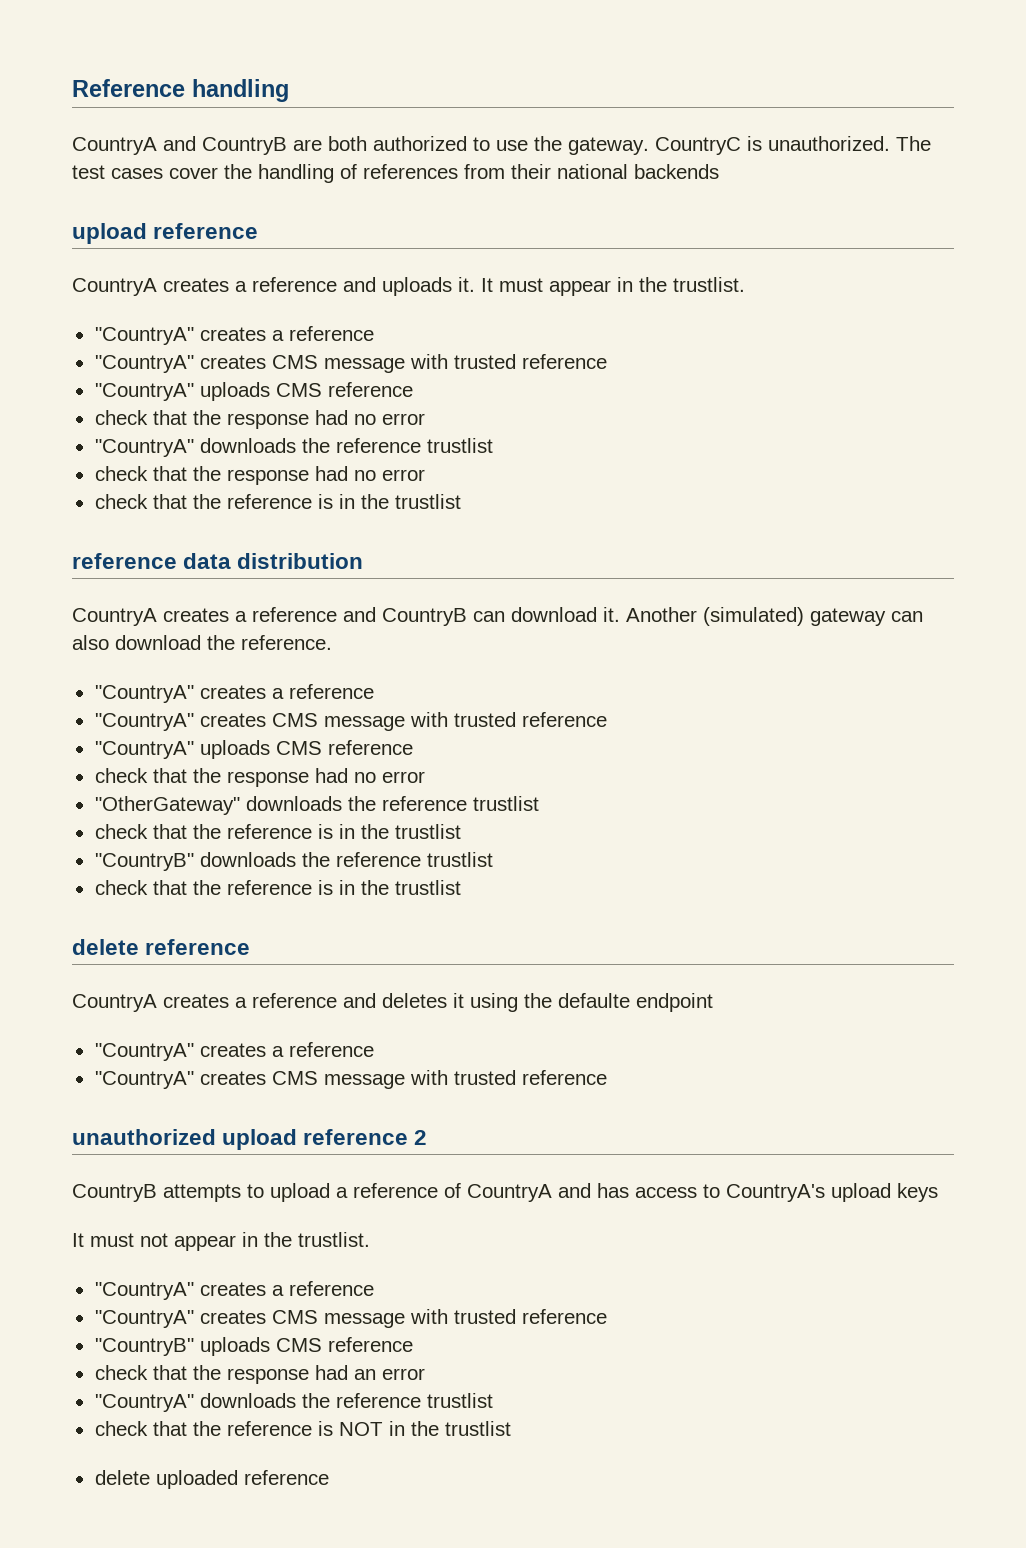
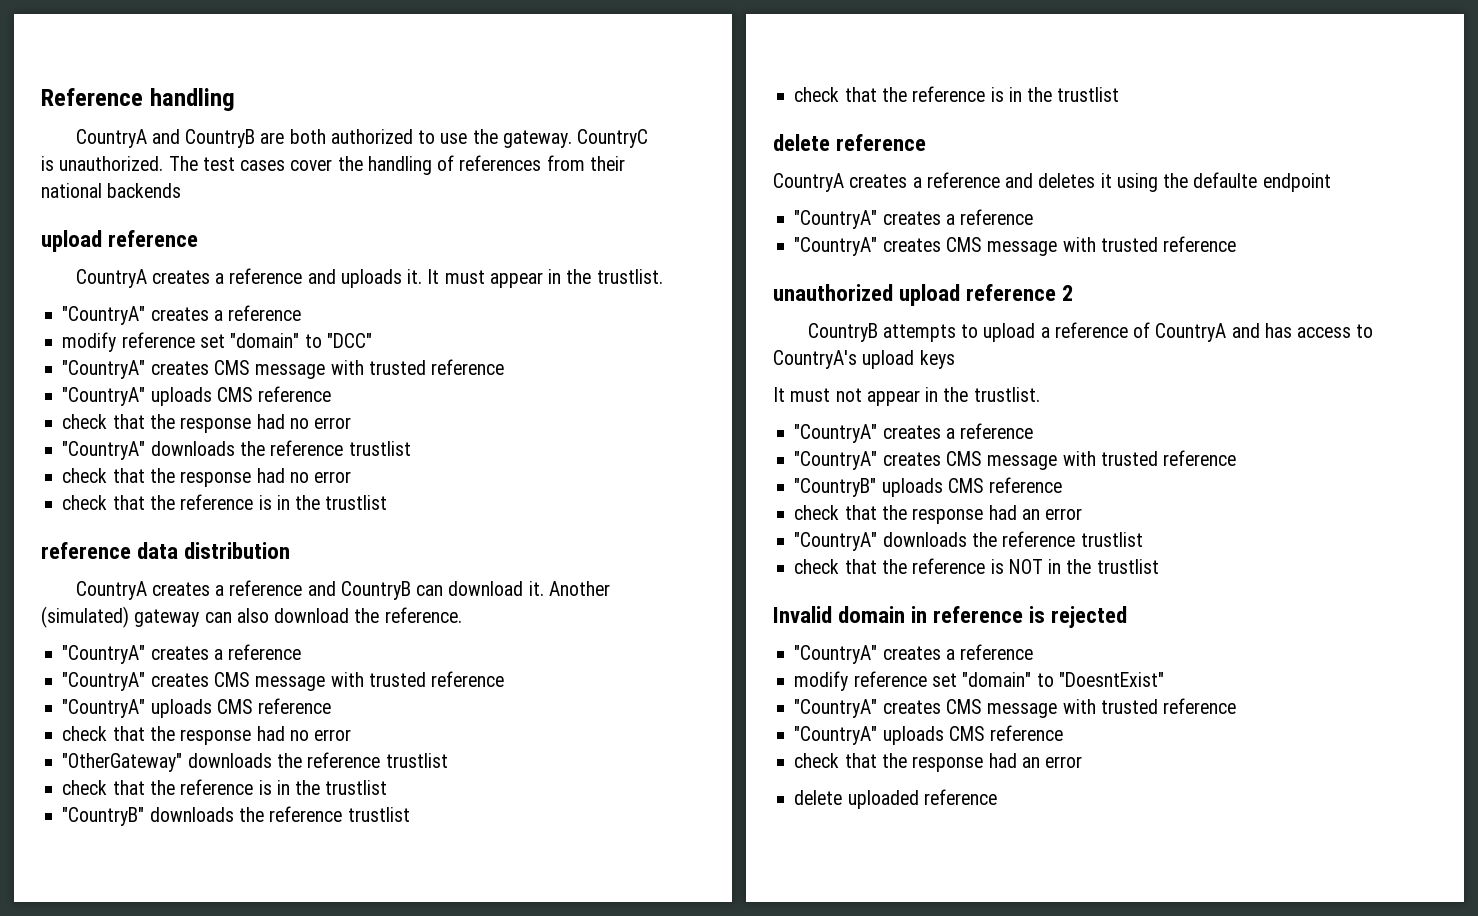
+ modify reference set "domain" to "DCC"
+ Invalid domain in reference is rejected
+ "CountryA" creates a reference
+ modify reference set "domain" to "DoesntExist"
+ "CountryA" creates CMS message with trusted reference
+ "CountryA" uploads CMS reference
+ check that the response had an error

